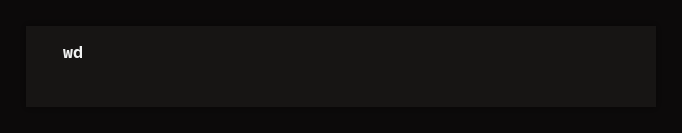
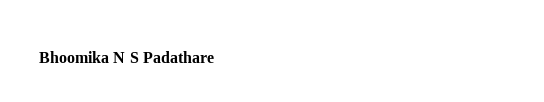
- wd
+ Bhoomika N S Padathare

